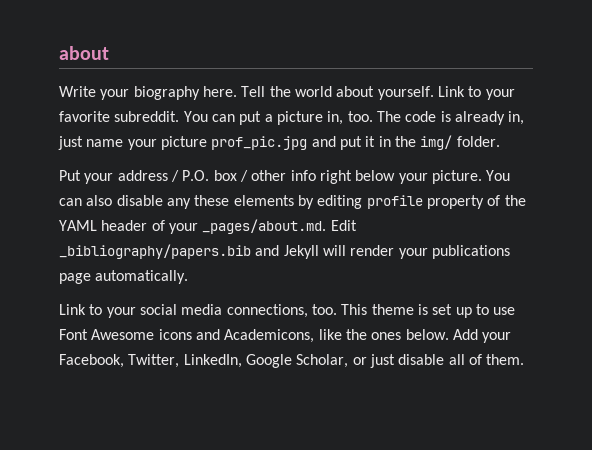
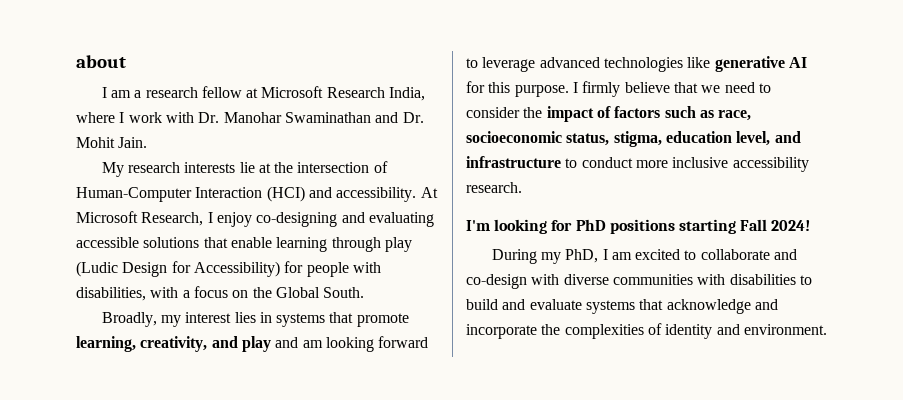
- Write your biography here. Tell the world about yourself. Link to your favorite subreddit. You can put a picture in, too. The code is already in, just name your picture prof_pic.jpg and put it in the img/ folder.
- Put your address / P.O. box / other info right below your picture. You can also disable any these elements by editing profile property of the YAML header of your _pages/about.md. Edit _bibliography/papers.bib and Jekyll will render your publications page automatically.
- Link to your social media connections, too. This theme is set up to use Font Awesome icons and Academicons, like the ones below. Add your Facebook, Twitter, LinkedIn, Google Scholar, or just disable all of them.
+ I am a research fellow at Microsoft Research India, where I work with Dr. Manohar Swaminathan and Dr. Mohit Jain.
+ My research interests lie at the intersection of Human-Computer Interaction (HCI) and accessibility. At Microsoft Research, I enjoy co-designing and evaluating accessible solutions that enable learning through play (Ludic Design for Accessibility) for people with disabilities, with a focus on the Global South.
+ Broadly, my interest lies in systems that promote learning, creativity, and play and am looking forward to leverage advanced technologies like generative AI for this purpose. I firmly believe that we need to consider the impact of factors such as race, socioeconomic status, stigma, education level, and infrastructure to conduct more inclusive accessibility research.
+ I'm looking for PhD positions starting Fall 2024!
+ During my PhD, I am excited to collaborate and co-design with diverse communities with disabilities to build and evaluate systems that acknowledge and incorporate the complexities of identity and environment.

